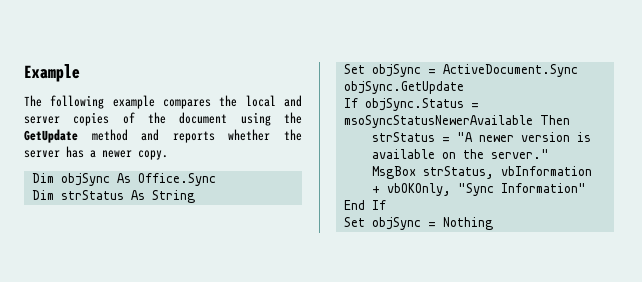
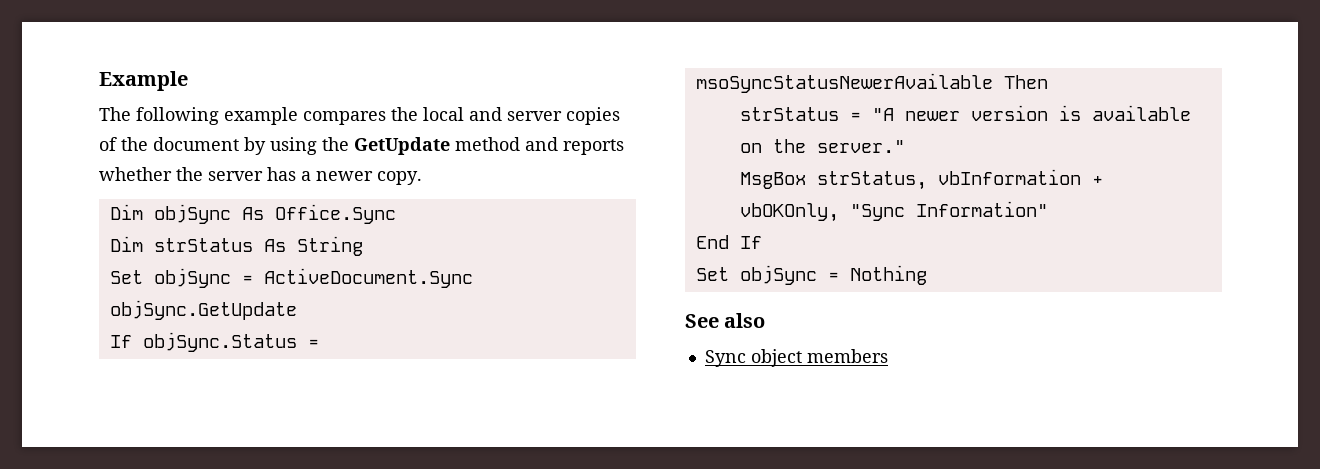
- The following example compares the local and server copies of the document using the GetUpdate method and reports whether the server has a newer copy.
+ The following example compares the local and server copies of the document by using the GetUpdate method and reports whether the server has a newer copy.
+ See also
+ Sync object members

